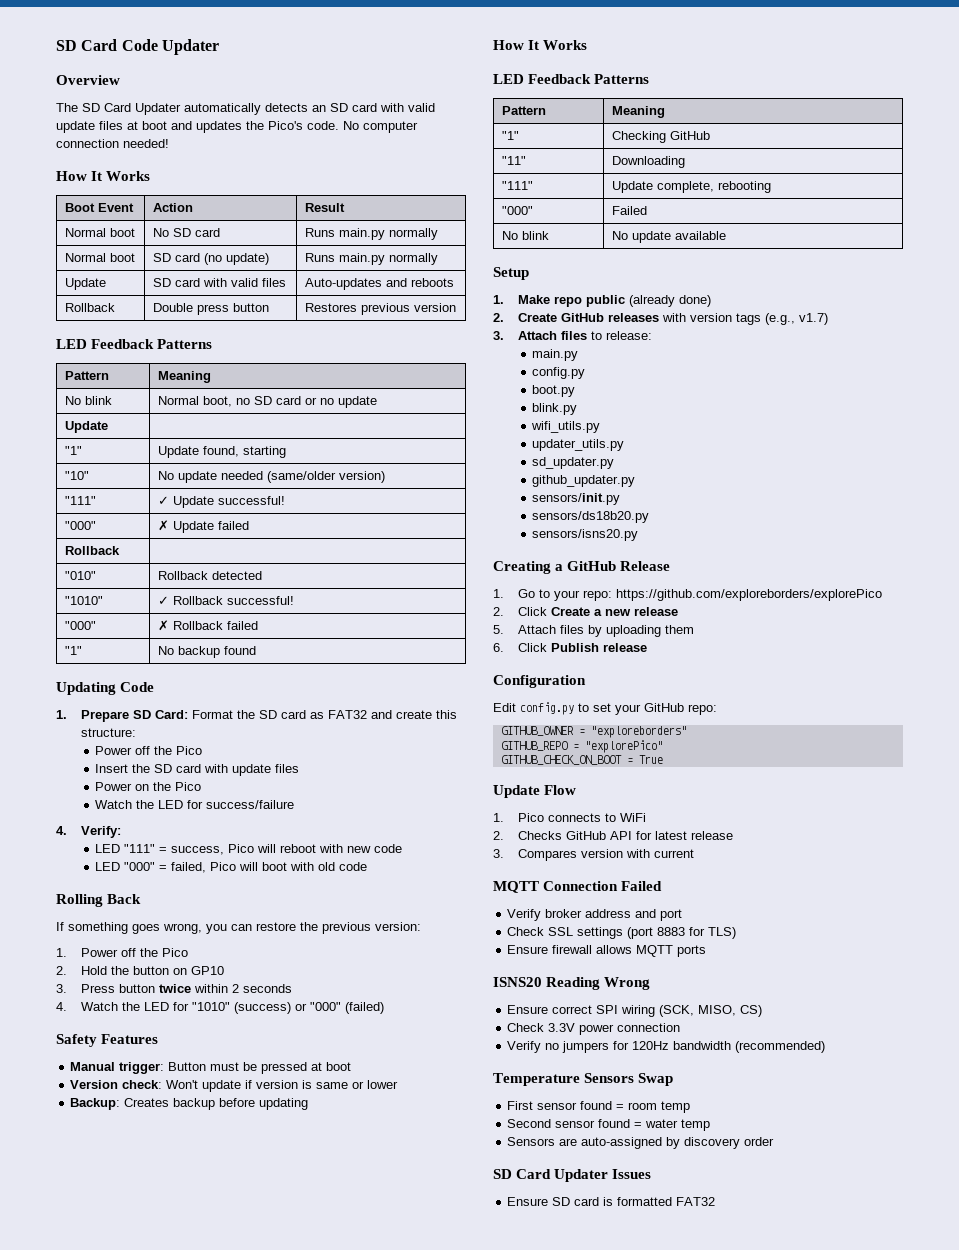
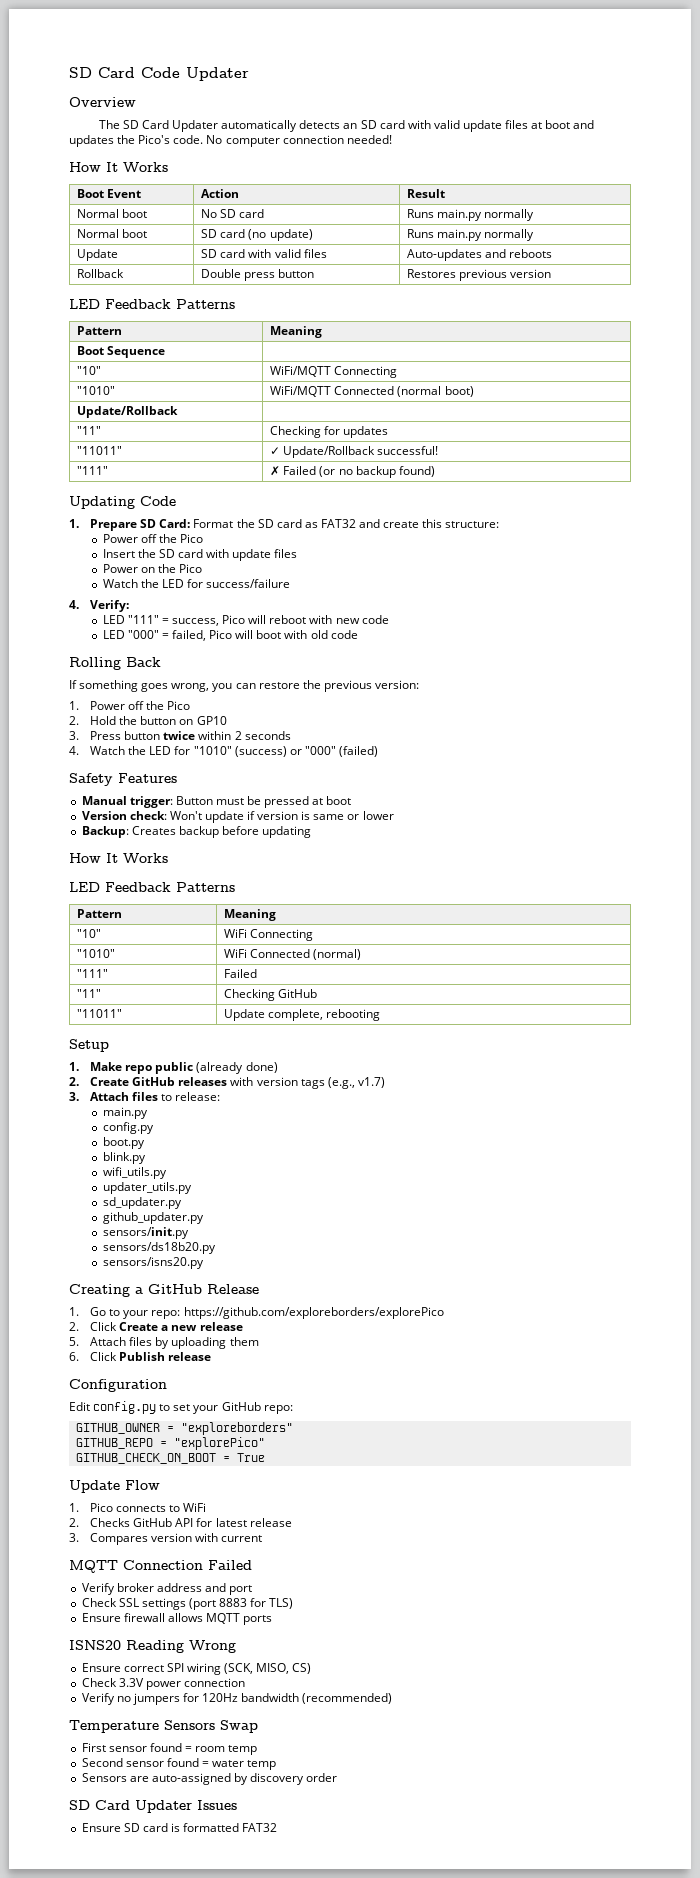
- No blink | Normal boot, no SD card or no update
- Update |
- "1" | Update found, starting
- "10" | No update needed (same/older version)
- "111" | ✓ Update successful!
- "000" | ✗ Update failed
- Rollback |
- "010" | Rollback detected
- "1010" | ✓ Rollback successful!
- "000" | ✗ Rollback failed
- "1" | No backup found
+ Boot Sequence |
+ "10" | WiFi/MQTT Connecting
+ "1010" | WiFi/MQTT Connected (normal boot)
+ Update/Rollback |
+ "11" | Checking for updates
+ "11011" | ✓ Update/Rollback successful!
+ "111" | ✗ Failed (or no backup found)
- "1" | Checking GitHub
+ "10" | WiFi Connecting
+ "1010" | WiFi Connected (normal)
+ "111" | Failed
+ "11" | Checking GitHub
- "11" | Downloading
- "111" | Update complete, rebooting
+ "11011" | Update complete, rebooting
- "000" | Failed
- No blink | No update available

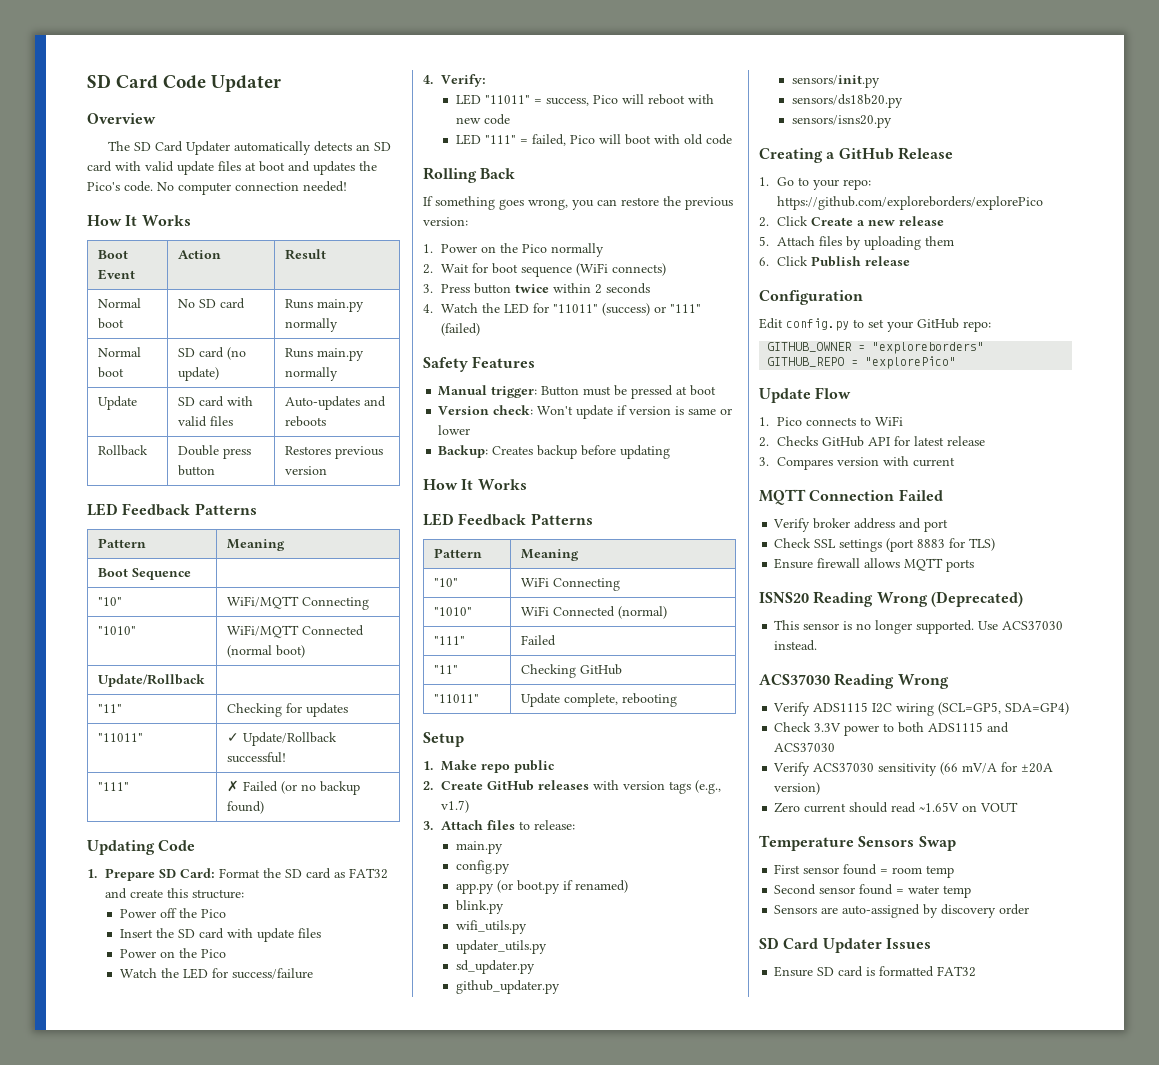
- LED "111" = success, Pico will reboot with new code
+ LED "11011" = success, Pico will reboot with new code
- LED "000" = failed, Pico will boot with old code
+ LED "111" = failed, Pico will boot with old code
- 1. Power off the Pico
- 2. Hold the button on GP10
+ 1. Power on the Pico normally
+ 2. Wait for boot sequence (WiFi connects)
- 4. Watch the LED for "1010" (success) or "000" (failed)
+ 4. Watch the LED for "11011" (success) or "111" (failed)
- 1. Make repo public (already done)
+ 1. Make repo public
- boot.py
+ app.py (or boot.py if renamed)
- GITHUB_CHECK_ON_BOOT = True
- ISNS20 Reading Wrong
- Ensure correct SPI wiring (SCK, MISO, CS)
- Check 3.3V power connection
- Verify no jumpers for 120Hz bandwidth (recommended)
+ ISNS20 Reading Wrong (Deprecated)
+ This sensor is no longer supported. Use ACS37030 instead.
+ ACS37030 Reading Wrong
+ Verify ADS1115 I2C wiring (SCL=GP5, SDA=GP4)
+ Check 3.3V power to both ADS1115 and ACS37030
+ Verify ACS37030 sensitivity (66 mV/A for ±20A version)
+ Zero current should read ~1.65V on VOUT

